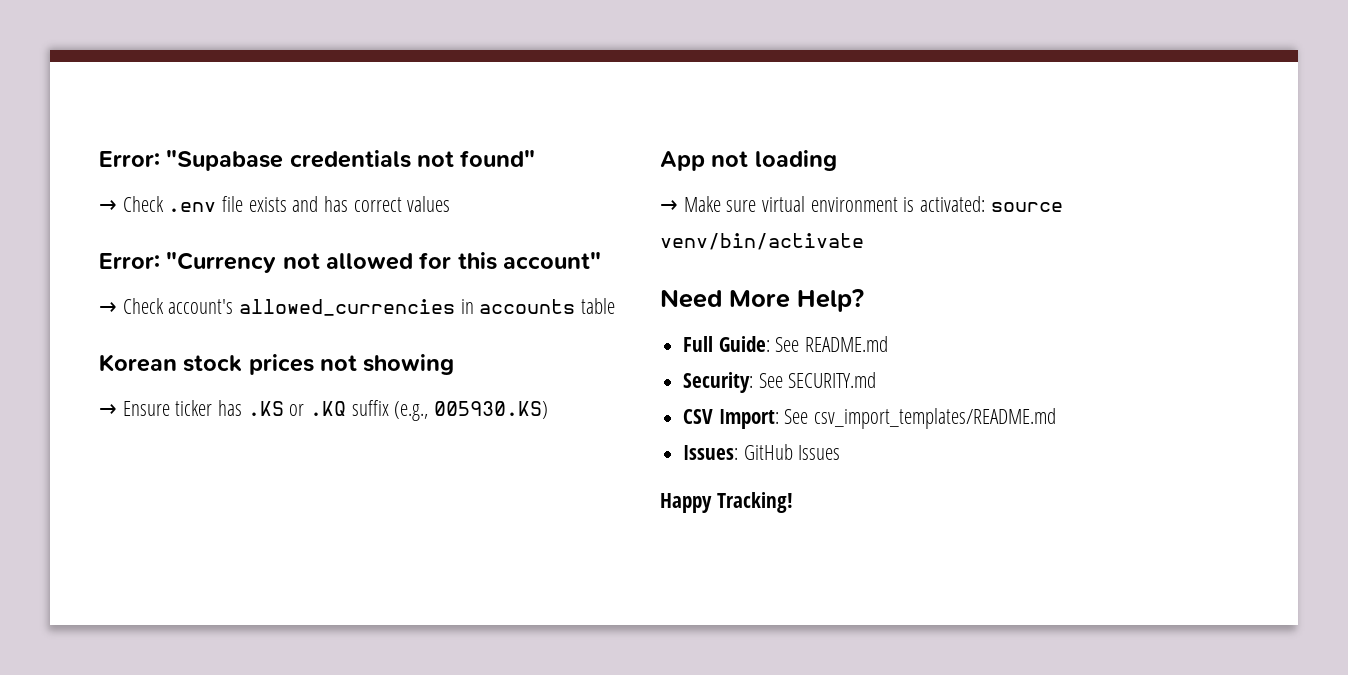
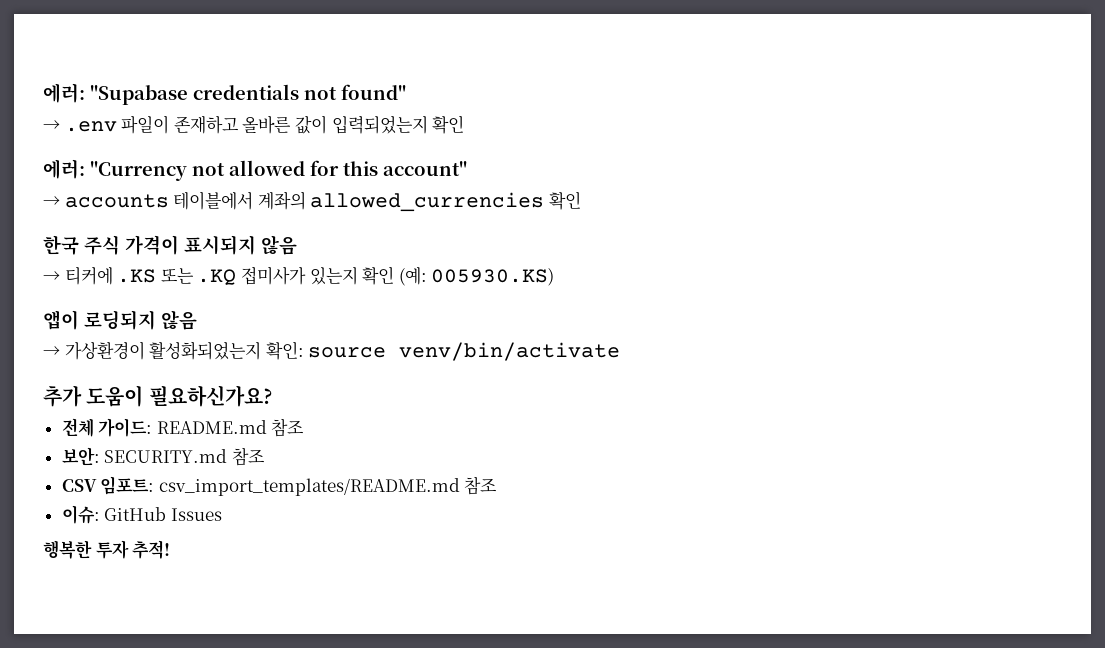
- Error: "Supabase credentials not found"
+ 에러: "Supabase credentials not found"
- → Check .env file exists and has correct values
- Error: "Currency not allowed for this account"
+ → .env 파일이 존재하고 올바른 값이 입력되었는지 확인
+ 에러: "Currency not allowed for this account"
- → Check account's allowed_currencies in accounts table
- Korean stock prices not showing
- → Ensure ticker has .KS or .KQ suffix (e.g., 005930.KS)
- App not loading
- → Make sure virtual environment is activated: source venv/bin/activate
- Need More Help?
- Full Guide: See README.md
- Security: See SECURITY.md
+ → accounts 테이블에서 계좌의 allowed_currencies 확인
+ 한국 주식 가격이 표시되지 않음
+ → 티커에 .KS 또는 .KQ 접미사가 있는지 확인 (예: 005930.KS)
+ 앱이 로딩되지 않음
+ → 가상환경이 활성화되었는지 확인: source venv/bin/activate
+ 추가 도움이 필요하신가요?
+ 전체 가이드: README.md 참조
+ 보안: SECURITY.md 참조
- CSV Import: See csv_import_templates/README.md
- Issues: GitHub Issues
+ CSV 임포트: csv_import_templates/README.md 참조
+ 이슈: GitHub Issues
- Happy Tracking!
+ 행복한 투자 추적!

